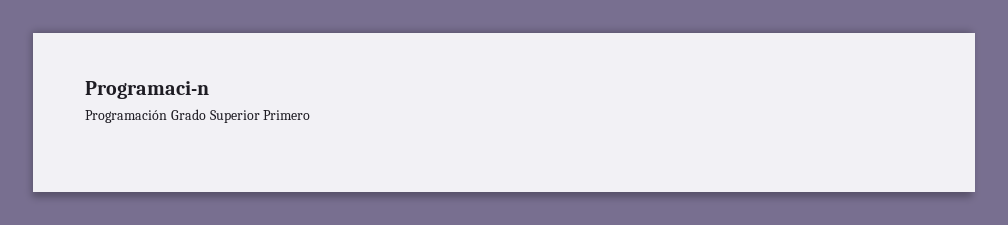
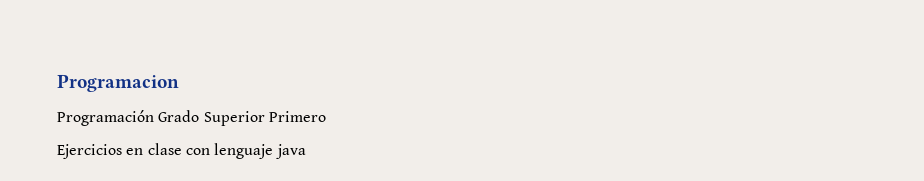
- Programaci-n
+ Programacion
+ Ejercicios en clase con lenguaje java

